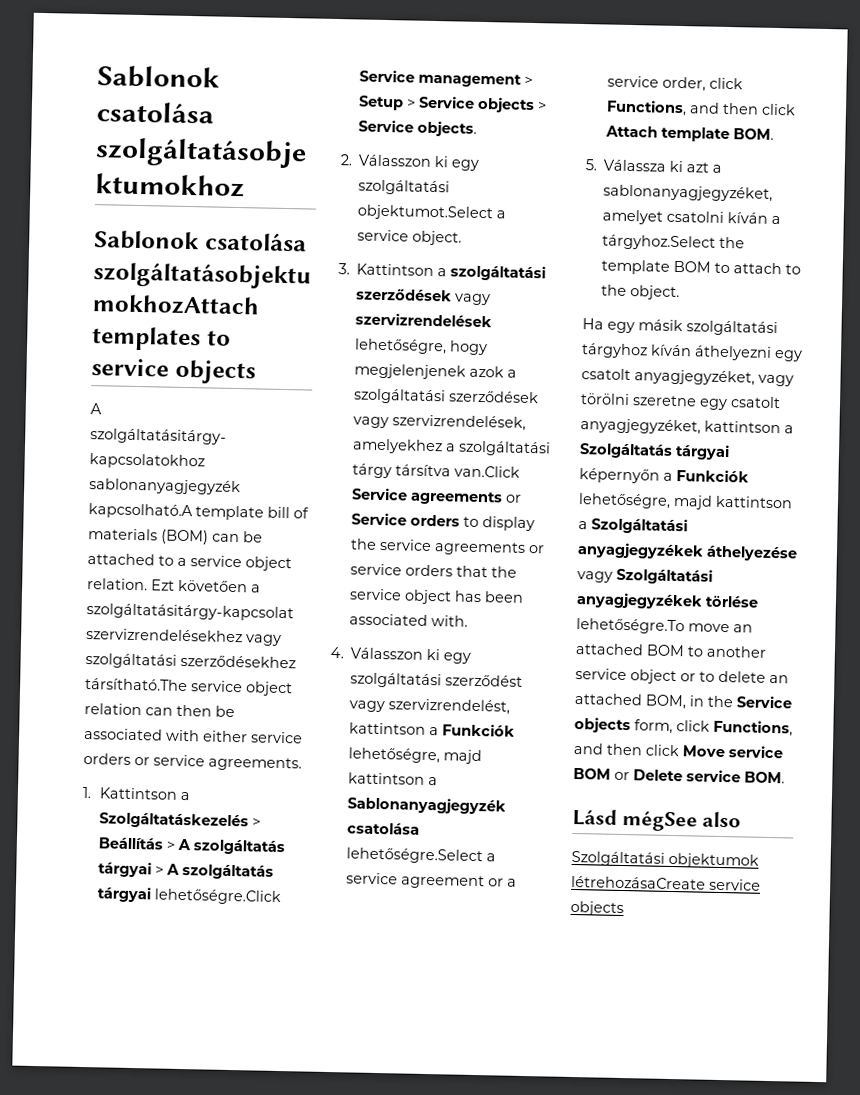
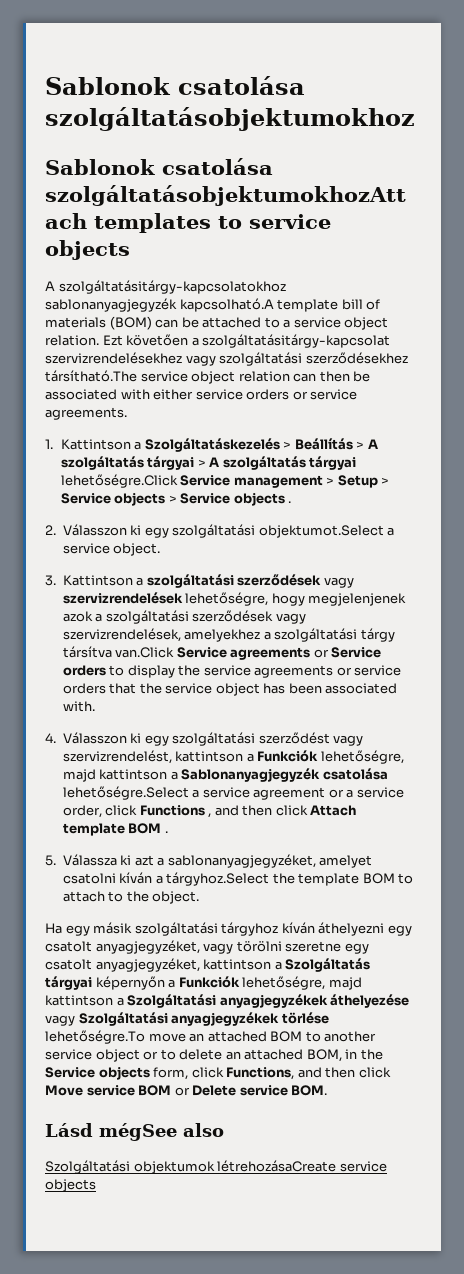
- 1. Kattintson a Szolgáltatáskezelés > Beállítás > A szolgáltatás tárgyai > A szolgáltatás tárgyai lehetőségre.Click Service management > Setup > Service objects > Service objects.
+ 1. Kattintson a Szolgáltatáskezelés > Beállítás > A szolgáltatás tárgyai > A szolgáltatás tárgyai lehetőségre.Click Service management > Setup > Service objects > Service objects .
- 4. Válasszon ki egy szolgáltatási szerződést vagy szervizrendelést, kattintson a Funkciók lehetőségre, majd kattintson a Sablonanyagjegyzék csatolása lehetőségre.Select a service agreement or a service order, click Functions, and then click Attach template BOM.
+ 4. Válasszon ki egy szolgáltatási szerződést vagy szervizrendelést, kattintson a Funkciók lehetőségre, majd kattintson a Sablonanyagjegyzék csatolása lehetőségre.Select a service agreement or a service order, click Functions , and then click Attach template BOM .

